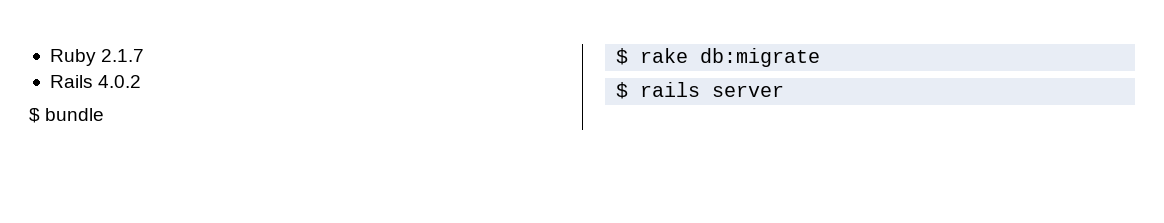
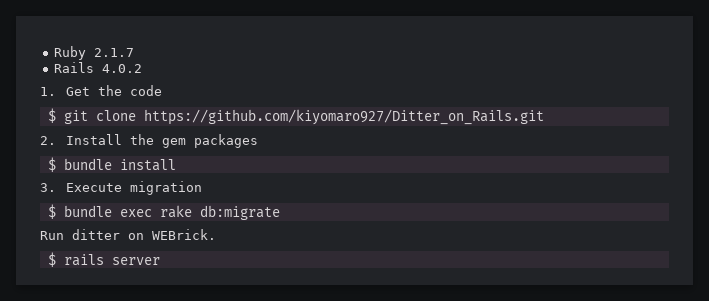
- $ bundle
- $ rake db:migrate
+ 1. Get the code
+ $ git clone https://github.com/kiyomaro927/Ditter_on_Rails.git
+ 2. Install the gem packages
+ $ bundle install
+ 3. Execute migration
+ $ bundle exec rake db:migrate
+ Run ditter on WEBrick.

